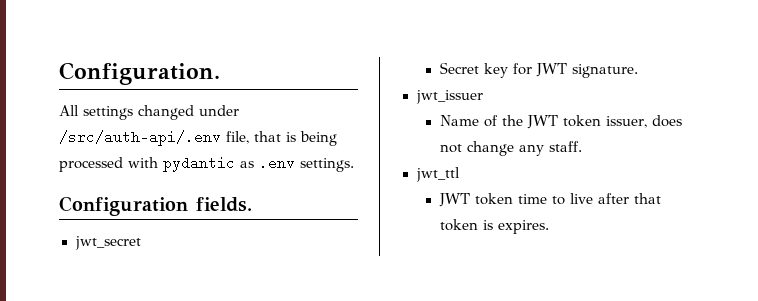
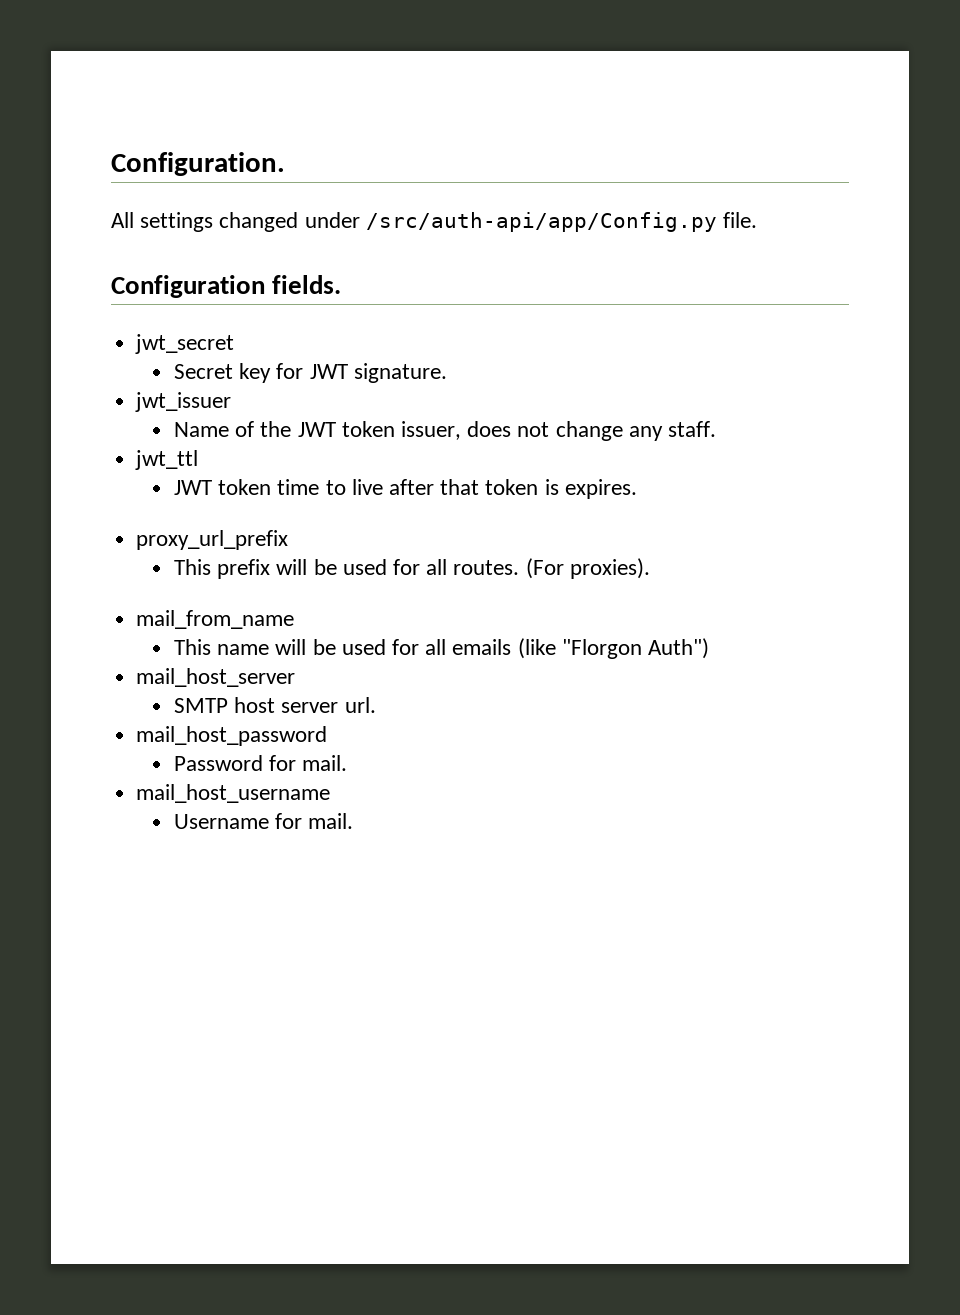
- All settings changed under /src/auth-api/.env file, that is being processed with pydantic as .env settings.
+ All settings changed under /src/auth-api/app/Config.py file.
+ proxy_url_prefix
+ This prefix will be used for all routes. (For proxies).
+ mail_from_name
+ This name will be used for all emails (like "Florgon Auth")
+ mail_host_server
+ SMTP host server url.
+ mail_host_password
+ Password for mail.
+ mail_host_username
+ Username for mail.

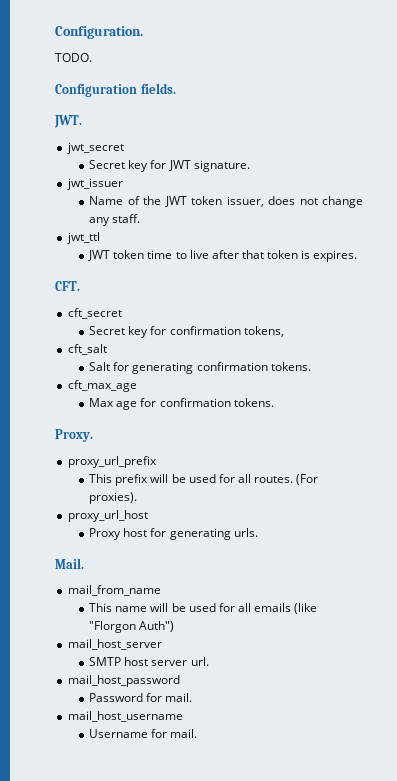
- All settings changed under /src/auth-api/app/Config.py file.
+ TODO.
+ JWT.
+ CFT.
+ cft_secret
+ Secret key for confirmation tokens,
+ cft_salt
+ Salt for generating confirmation tokens.
+ cft_max_age
+ Max age for confirmation tokens.
+ Proxy.
+ proxy_url_host
+ Proxy host for generating urls.
+ Mail.

